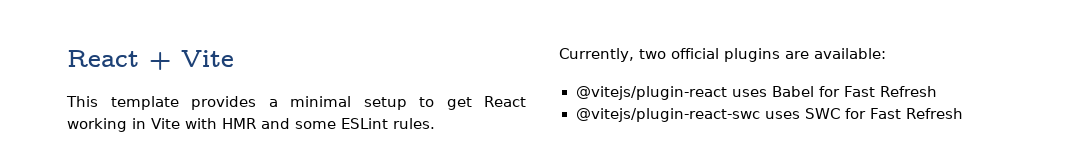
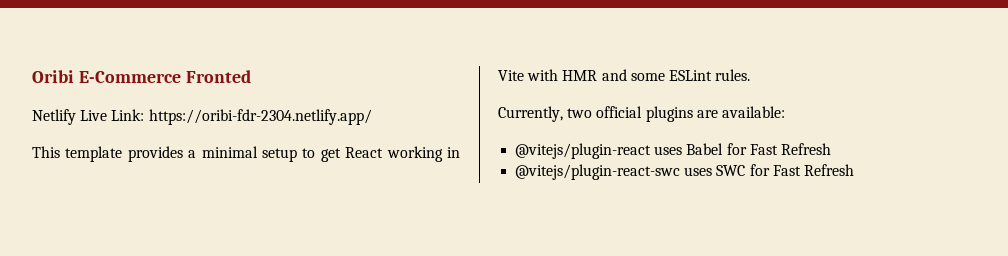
- React + Vite
+ Oribi E-Commerce Fronted
+ Netlify Live Link: https://oribi-fdr-2304.netlify.app/

